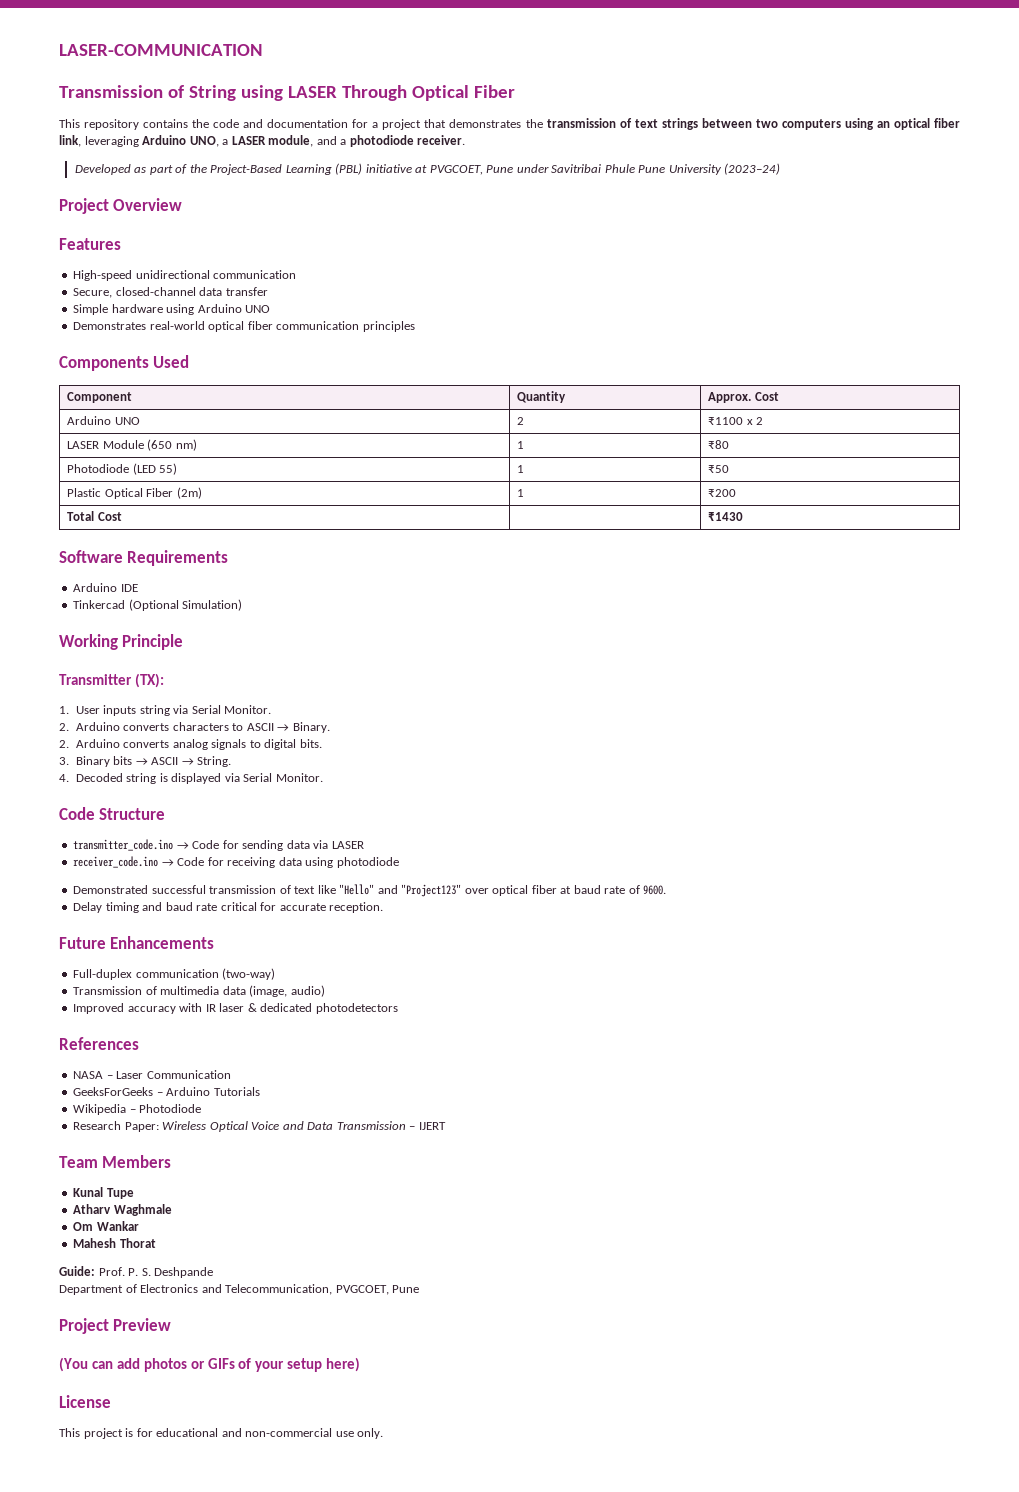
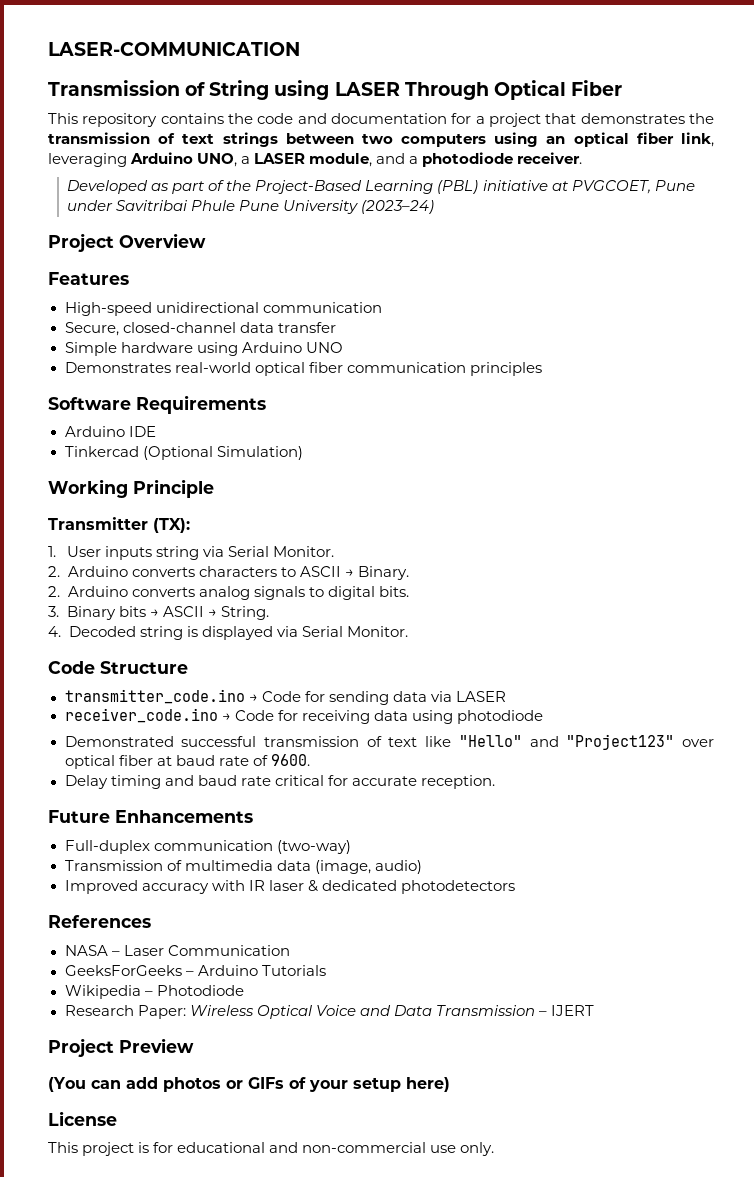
- Components Used
- Component | Quantity | Approx. Cost
- Arduino UNO | 2 | ₹1100 x 2
- LASER Module (650 nm) | 1 | ₹80
- Photodiode (LED 55) | 1 | ₹50
- Plastic Optical Fiber (2m) | 1 | ₹200
- Total Cost | | ₹1430
- Team Members
- Kunal Tupe
- Atharv Waghmale
- Om Wankar
- Mahesh Thorat
- Guide: Prof. P. S. Deshpande
- Department of Electronics and Telecommunication, PVGCOET, Pune

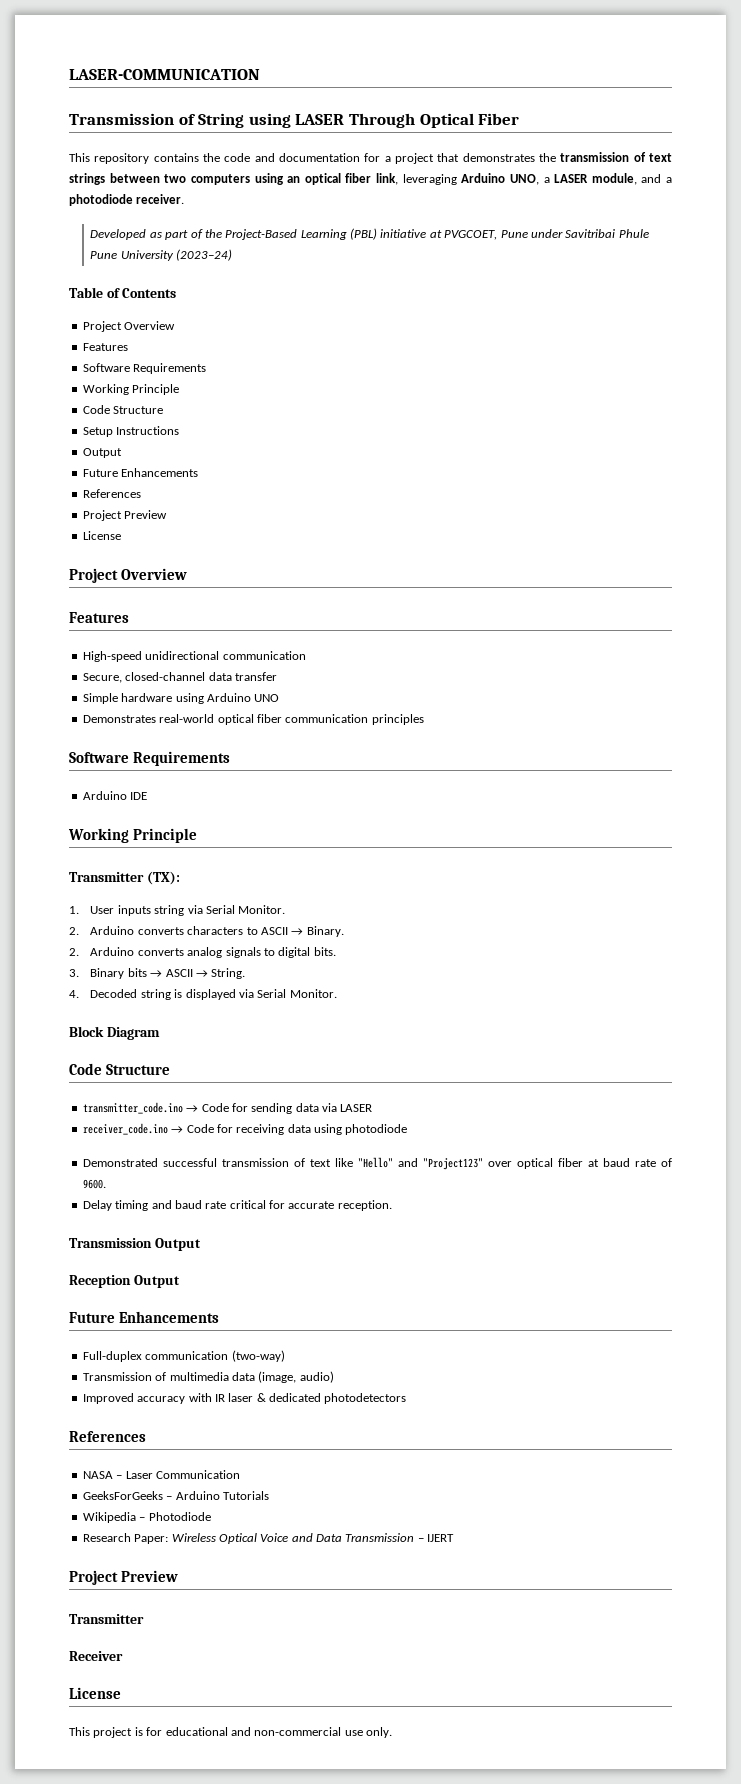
+ Table of Contents
+ Project Overview
+ Features
+ Software Requirements
+ Working Principle
+ Code Structure
+ Setup Instructions
+ Output
+ Future Enhancements
+ References
+ Project Preview
+ License
- Tinkercad (Optional Simulation)
+ Block Diagram
+ Transmission Output
+ Reception Output
  Research Paper: Wireless Optical Voice and Data Transmission – IJERT
  Project Preview
- (You can add photos or GIFs of your setup here)
+ Transmitter
+ Receiver

